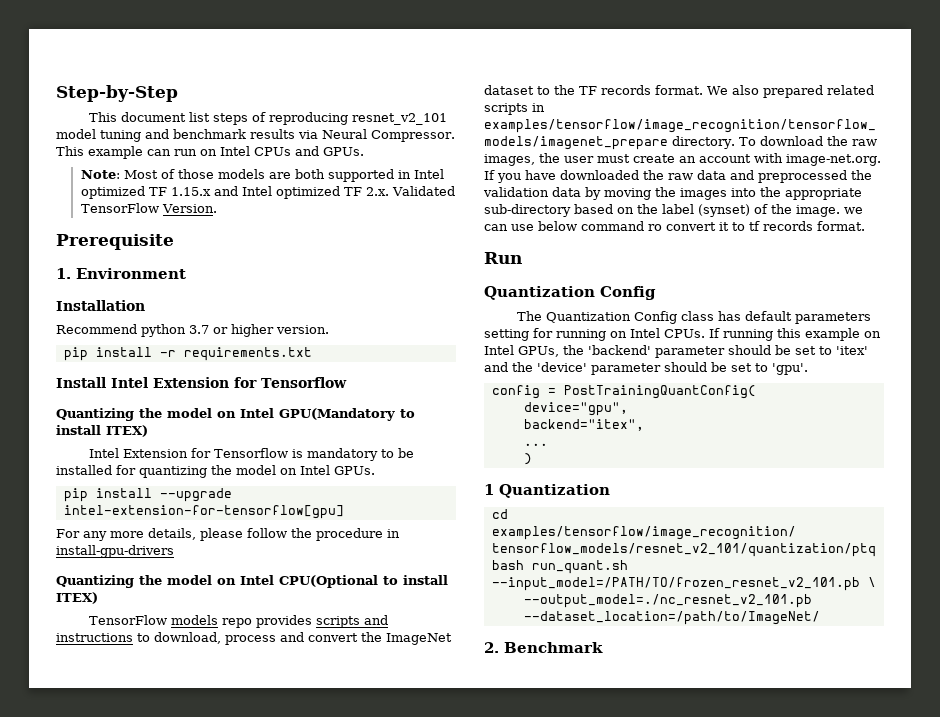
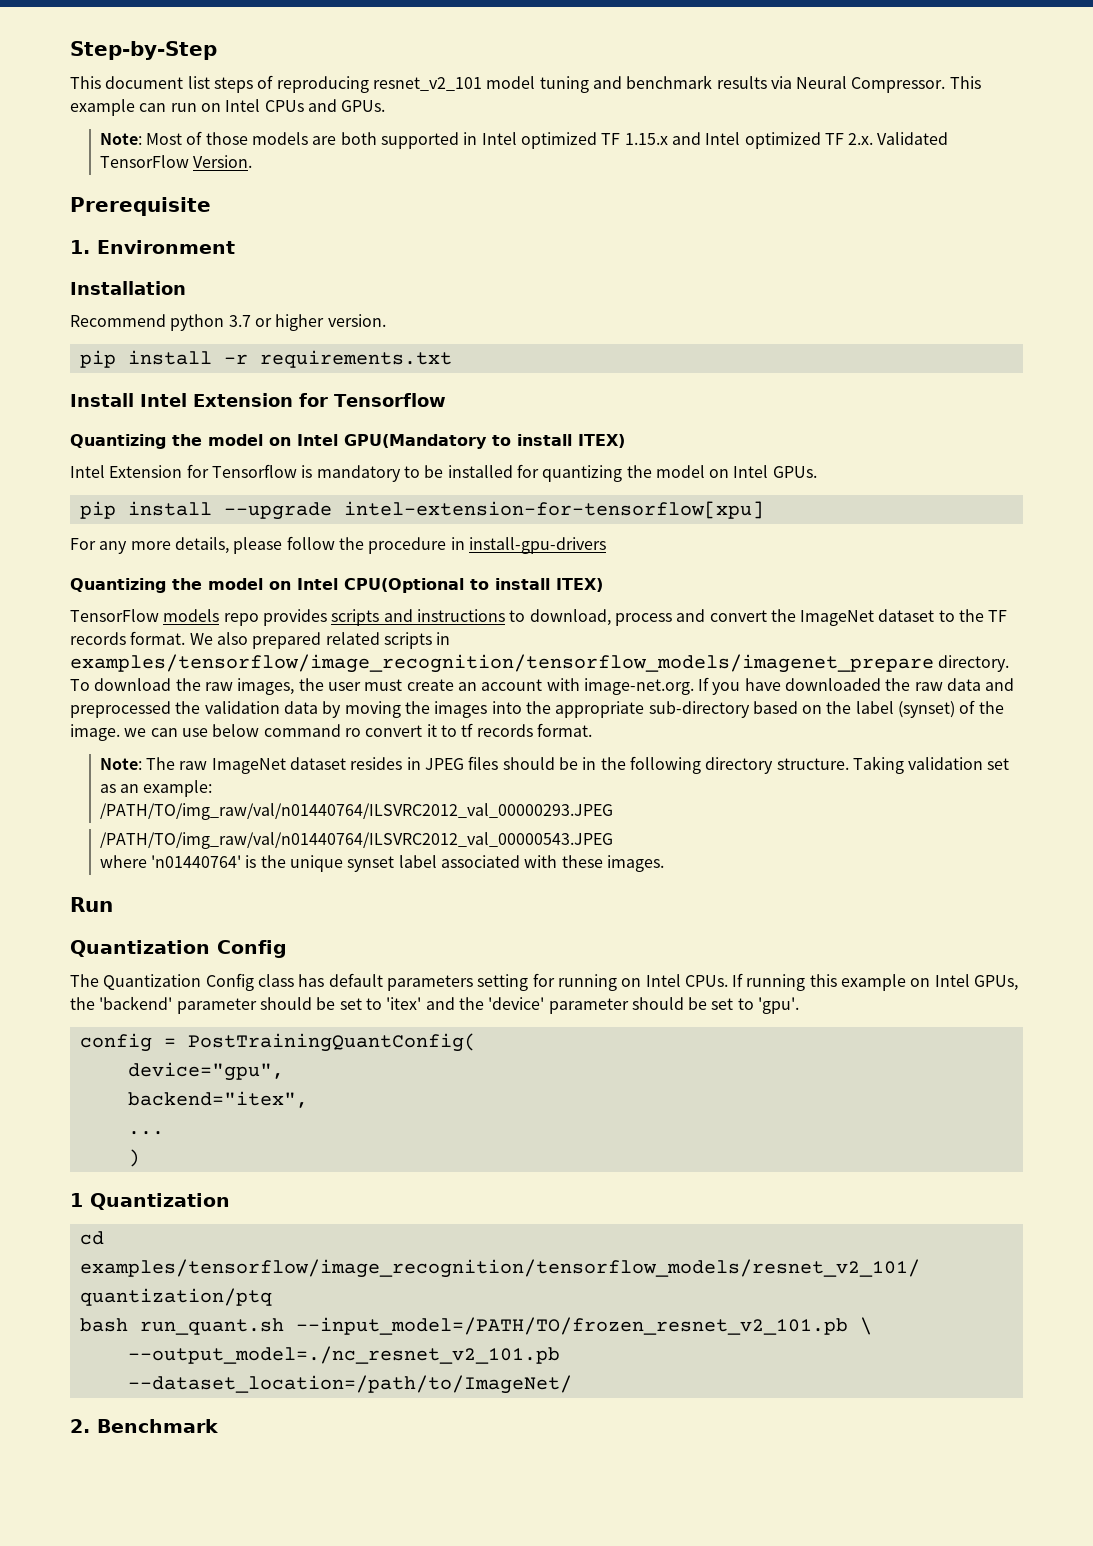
- pip install --upgrade intel-extension-for-tensorflow[gpu]
+ pip install --upgrade intel-extension-for-tensorflow[xpu]
+ Note: The raw ImageNet dataset resides in JPEG files should be in the following directory structure. Taking validation set as an example:
+ /PATH/TO/img_raw/val/n01440764/ILSVRC2012_val_00000293.JPEG
+ /PATH/TO/img_raw/val/n01440764/ILSVRC2012_val_00000543.JPEG
+ where 'n01440764' is the unique synset label associated with these images.

